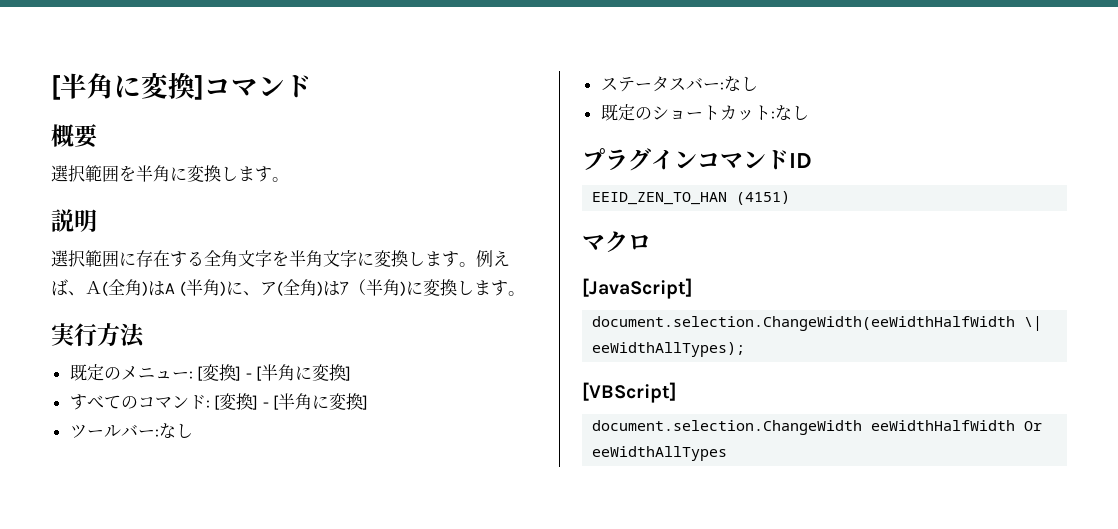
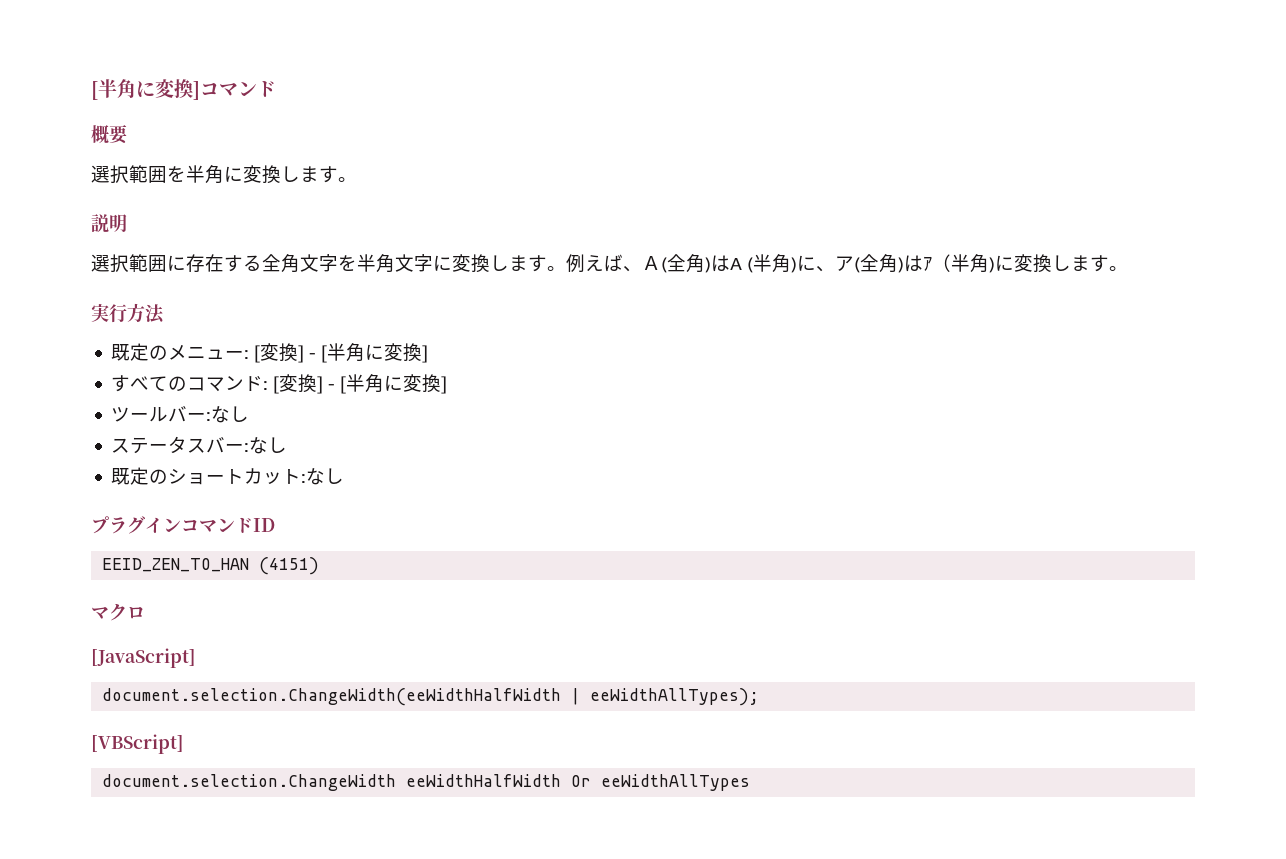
- document.selection.ChangeWidth(eeWidthHalfWidth \| eeWidthAllTypes);
+ document.selection.ChangeWidth(eeWidthHalfWidth | eeWidthAllTypes);

